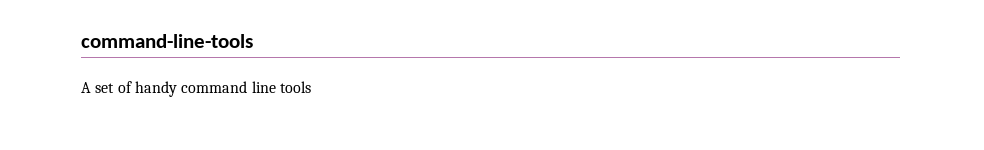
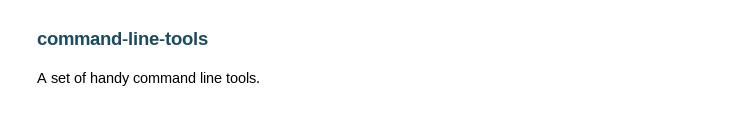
- A set of handy command line tools
+ A set of handy command line tools.

